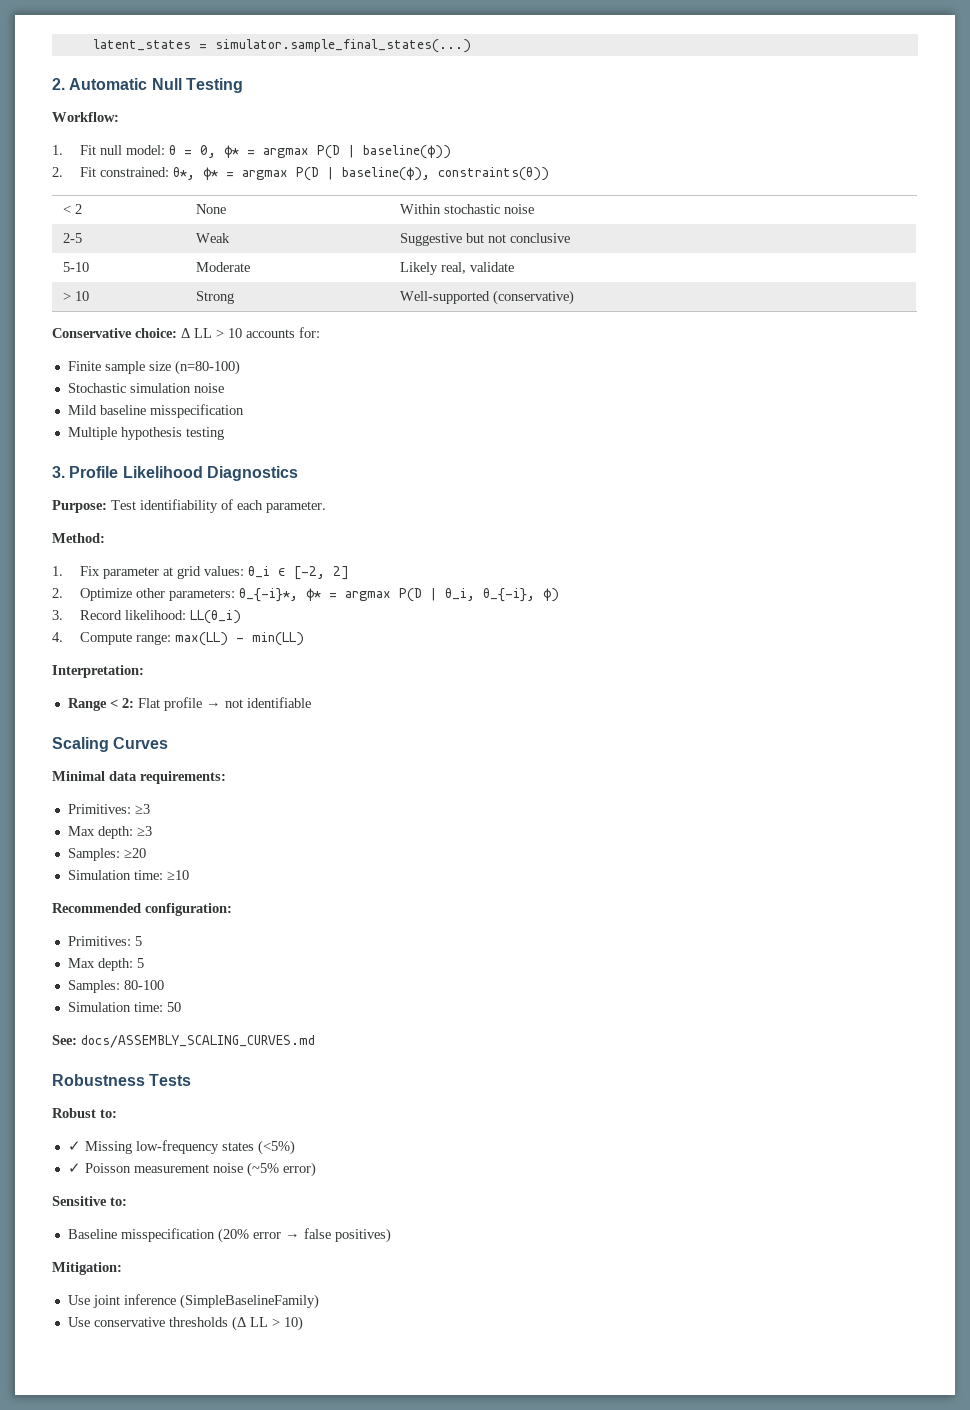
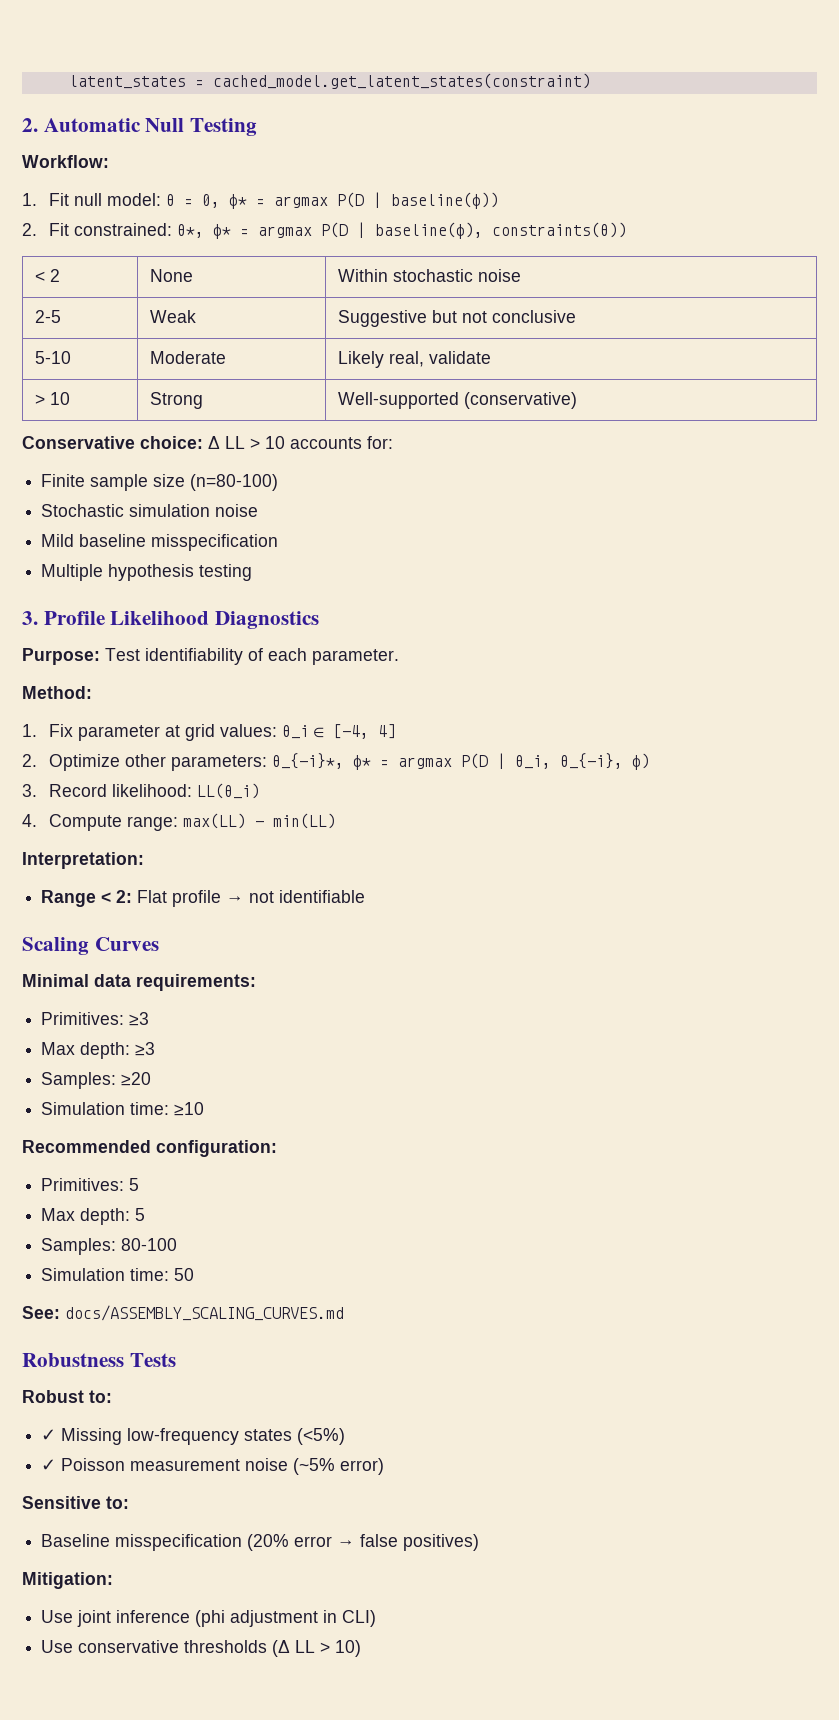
- latent_states = simulator.sample_final_states(...)
+ latent_states = cached_model.get_latent_states(constraint)
- 1. Fix parameter at grid values: θ_i ∈ [-2, 2]
+ 1. Fix parameter at grid values: θ_i ∈ [-4, 4]
- Use joint inference (SimpleBaselineFamily)
+ Use joint inference (phi adjustment in CLI)

